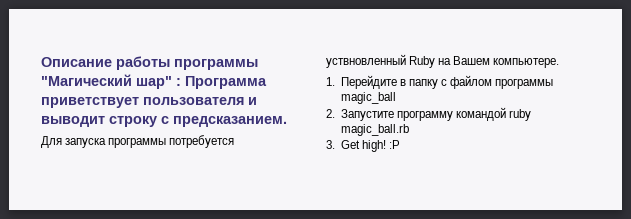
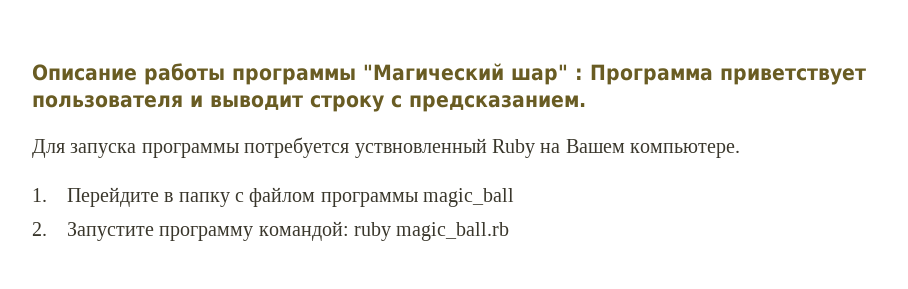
- 2. Запустите программу командой ruby magic_ball.rb
+ 2. Запустите программу командой: ruby magic_ball.rb
- 3. Get high! :P

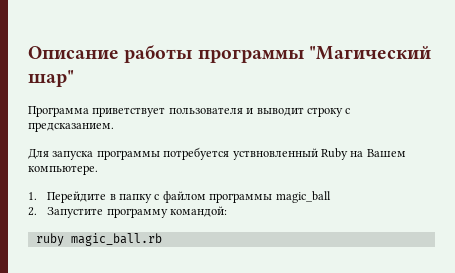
- Описание работы программы "Магический шар" : Программа приветствует пользователя и выводит строку с предсказанием.
+ Описание работы программы "Магический шар"
+ Программа приветствует пользователя и выводит строку с предсказанием.
- 2. Запустите программу командой: ruby magic_ball.rb
+ 2. Запустите программу командой:
+ ruby magic_ball.rb

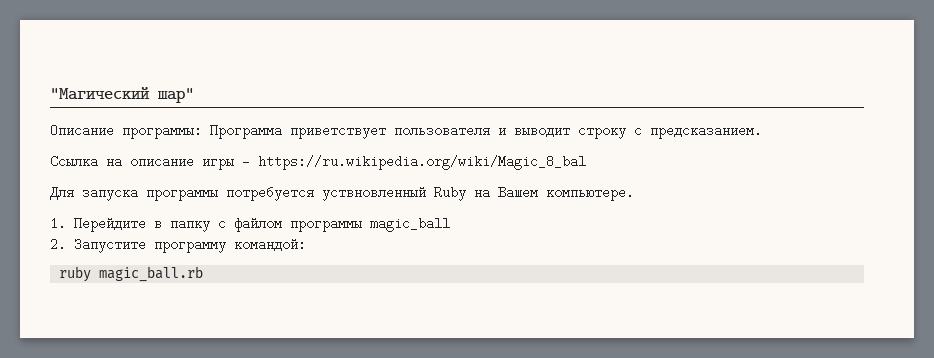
- Описание работы программы "Магический шар"
+ "Магический шар"
- Программа приветствует пользователя и выводит строку с предсказанием.
+ Описание программы: Программа приветствует пользователя и выводит строку с предсказанием.
+ Ссылка на описание игры - https://ru.wikipedia.org/wiki/Magic_8_bal

